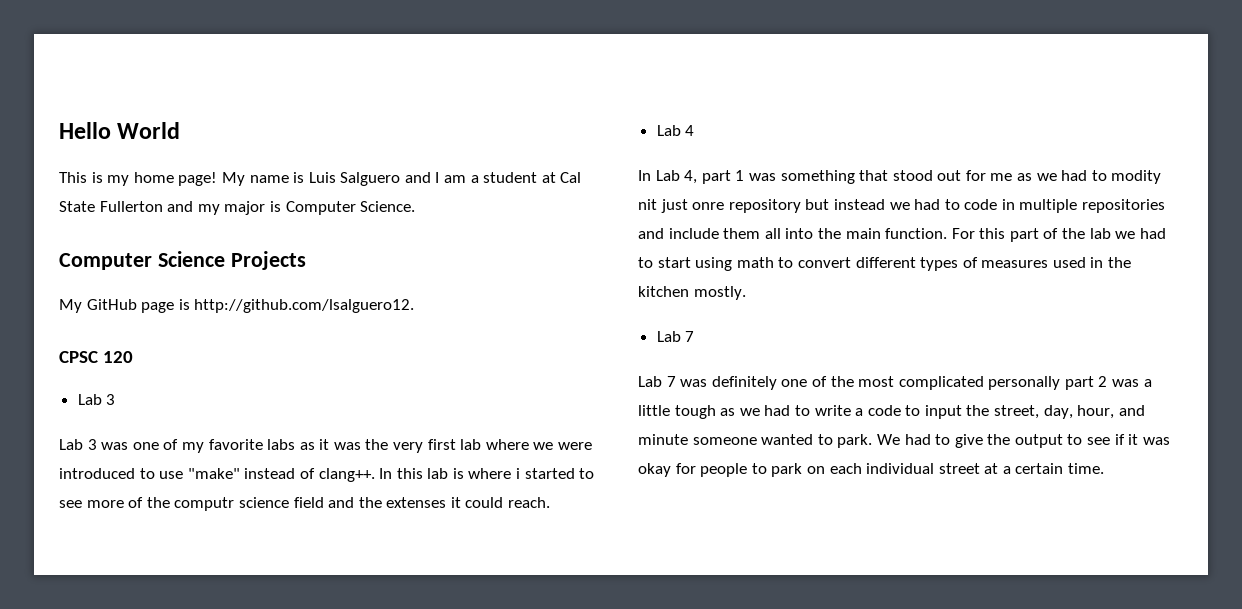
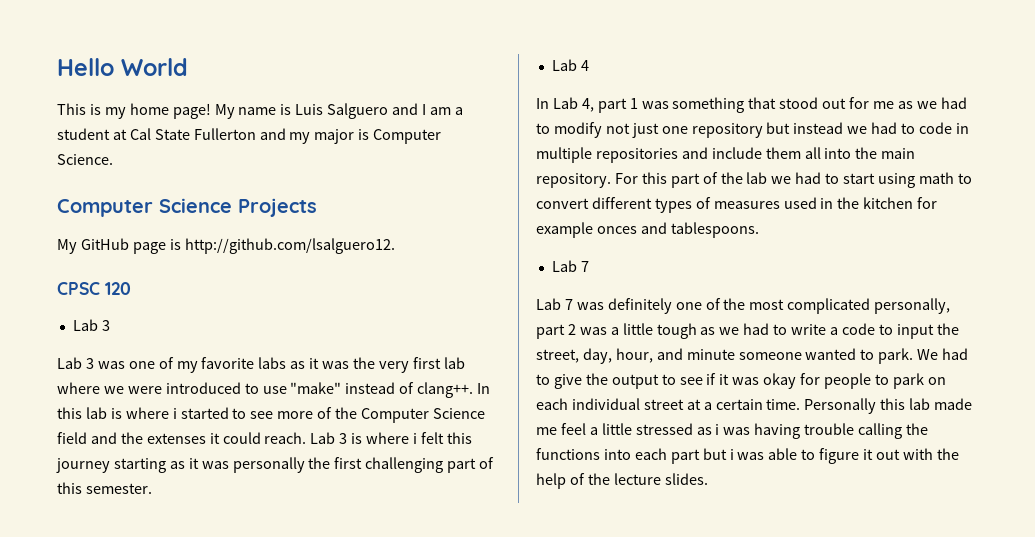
- In this lab is where i started to see more of the computr science field and the extenses it could reach.
+ In this lab is where i started to see more of the Computer Science field and the extenses it could reach. Lab 3 is where i felt this journey starting as it was personally the first challenging part of this semester.
- In Lab 4, part 1 was something that stood out for me as we had to modity nit just onre repository but instead we had to code in multiple repositories and include them all into the main function.
+ In Lab 4, part 1 was something that stood out for me as we had to modify not just one repository but instead we had to code in multiple repositories and include them all into the main repository.
- For this part of the lab we had to start using math to convert different types of measures used in the kitchen mostly.
+ For this part of the lab we had to start using math to convert different types of measures used in the kitchen for example onces and tablespoons.
- Lab 7 was definitely one of the most complicated personally part 2 was a little tough as we had to write a code to input the street, day, hour, and minute someone wanted to park.
+ Lab 7 was definitely one of the most complicated personally, part 2 was a little tough as we had to write a code to input the street, day, hour, and minute someone wanted to park.
+ Personally this lab made me feel a little stressed as i was having trouble calling the functions into each part but i was able to figure it out with the help of the lecture slides.

